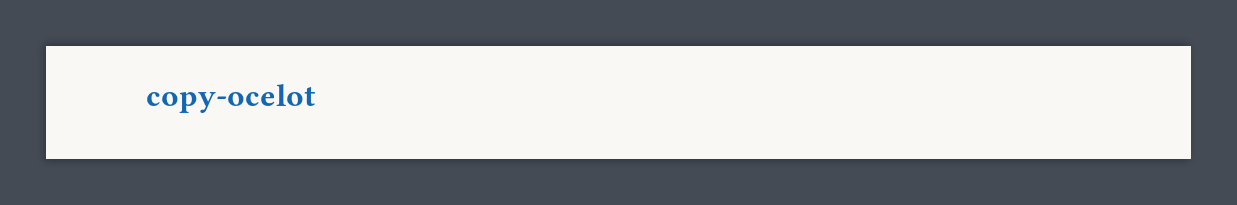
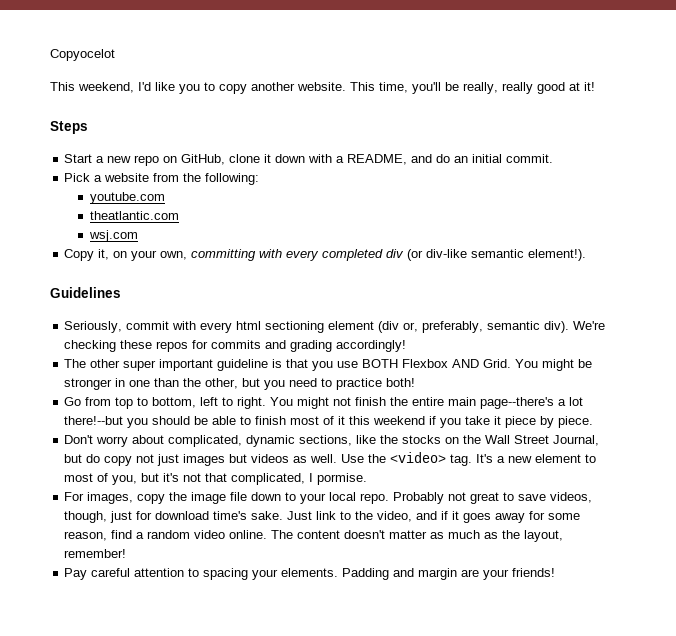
- copy-ocelot
+ Copyocelot
+ This weekend, I'd like you to copy another website. This time, you'll be really, really good at it!
+ Steps
+ Start a new repo on GitHub, clone it down with a README, and do an initial commit.
+ Pick a website from the following:
+ youtube.com
+ theatlantic.com
+ wsj.com
+ Copy it, on your own, committing with every completed div (or div-like semantic element!).
+ Guidelines
+ Seriously, commit with every html sectioning element (div or, preferably, semantic div). We're checking these repos for commits and grading accordingly!
+ The other super important guideline is that you use BOTH Flexbox AND Grid. You might be stronger in one than the other, but you need to practice both!
+ Go from top to bottom, left to right. You might not finish the entire main page--there's a lot there!--but you should be able to finish most of it this weekend if you take it piece by piece.
+ Don't worry about complicated, dynamic sections, like the stocks on the Wall Street Journal, but do copy not just images but videos as well. Use the <video> tag. It's a new element to most of you, but it's not that complicated, I pormise.
+ For images, copy the image file down to your local repo. Probably not great to save videos, though, just for download time's sake. Just link to the video, and if it goes away for some reason, find a random video online. The content doesn't matter as much as the layout, remember!
+ Pay careful attention to spacing your elements. Padding and margin are your friends!

